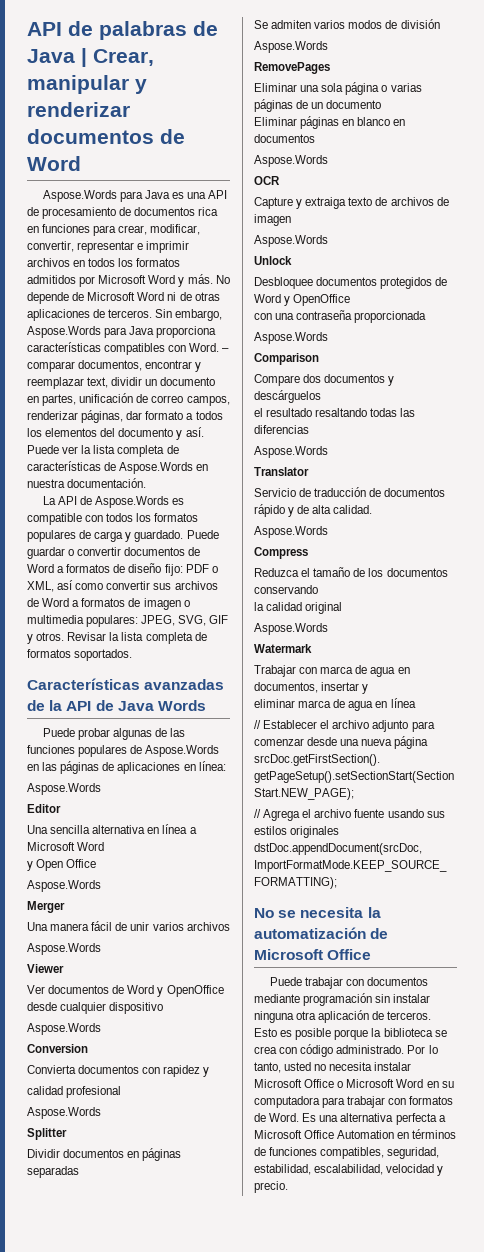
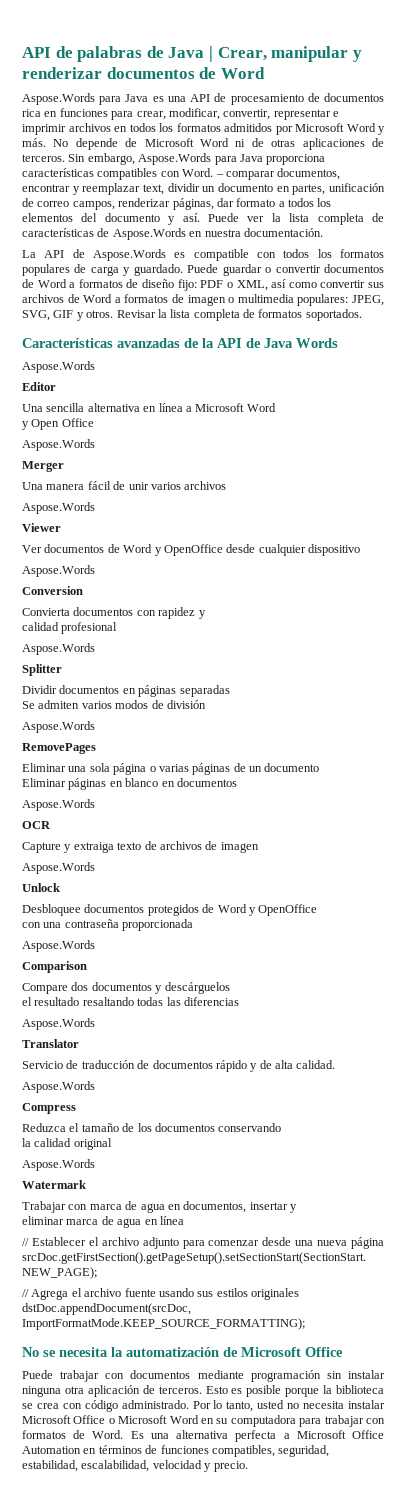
- Puede probar algunas de las funciones populares de Aspose.Words en las páginas de aplicaciones en línea:

